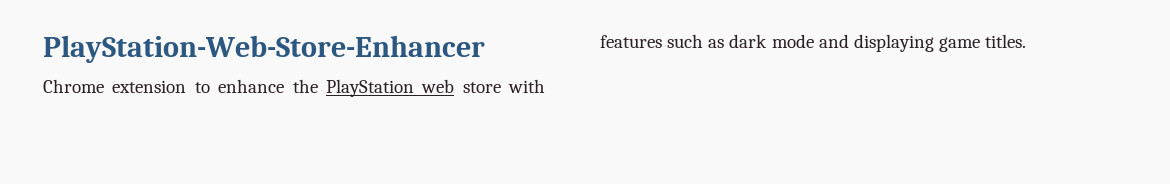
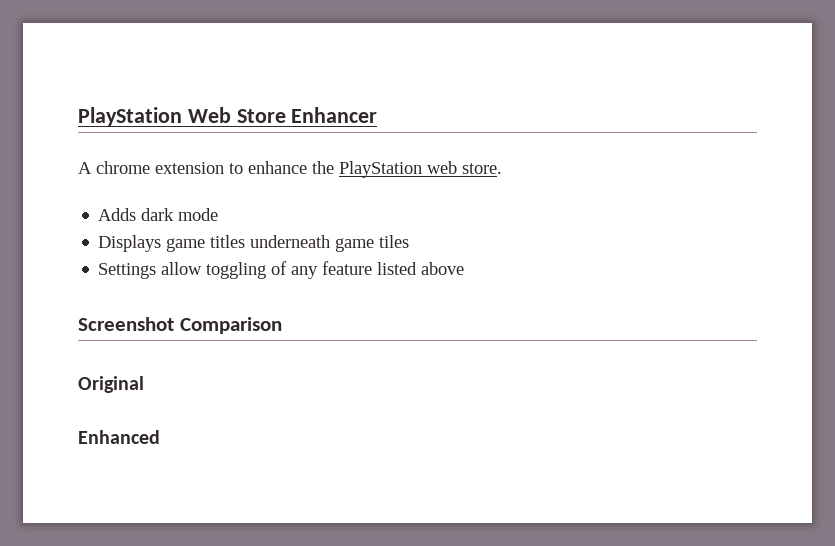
- PlayStation-Web-Store-Enhancer
- Chrome extension to enhance the PlayStation web store with features such as dark mode and displaying game titles.
+ PlayStation Web Store Enhancer
+ A chrome extension to enhance the PlayStation web store.
+ Adds dark mode
+ Displays game titles underneath game tiles
+ Settings allow toggling of any feature listed above
+ Screenshot Comparison
+ Original
+ Enhanced

